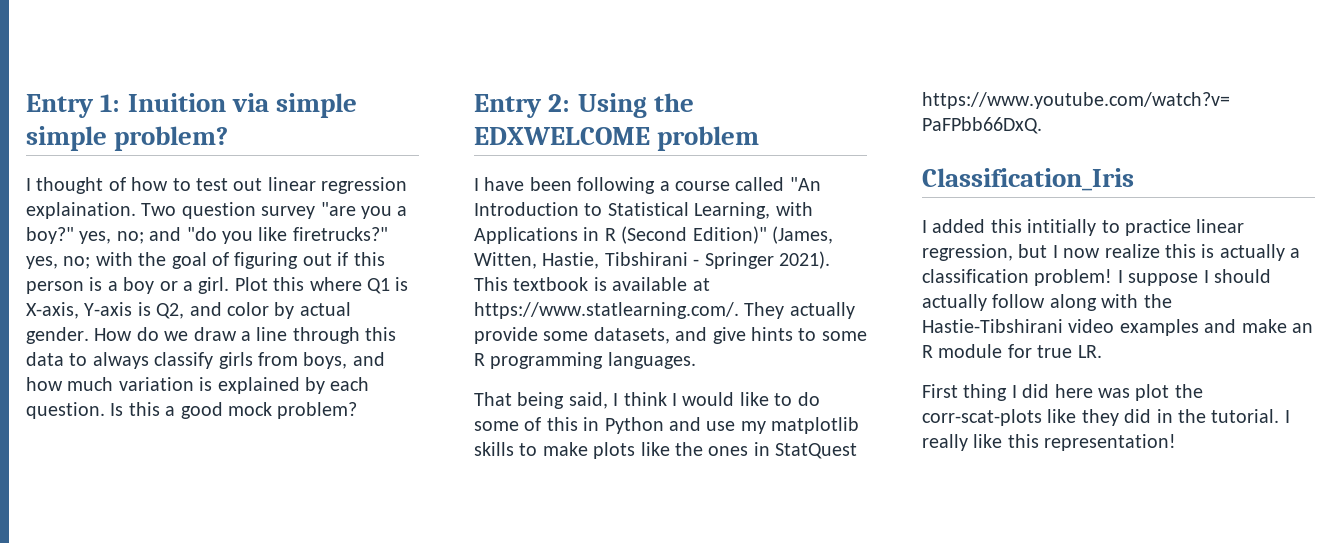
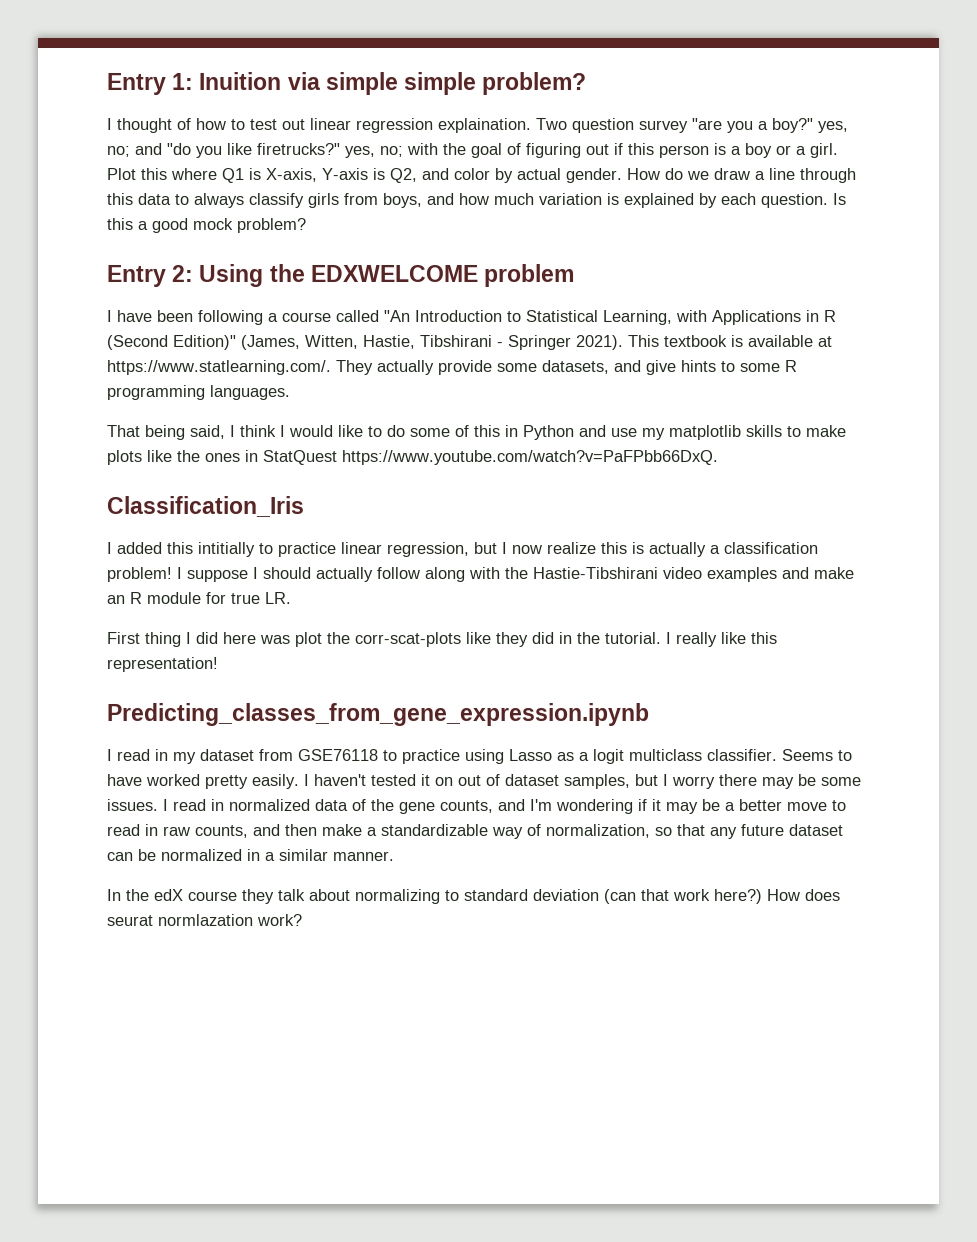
+ Predicting_classes_from_gene_expression.ipynb
+ I read in my dataset from GSE76118 to practice using Lasso as a logit multiclass classifier. Seems to have worked pretty easily. I haven't tested it on out of dataset samples, but I worry there may be some issues. I read in normalized data of the gene counts, and I'm wondering if it may be a better move to read in raw counts, and then make a standardizable way of normalization, so that any future dataset can be normalized in a similar manner.
+ In the edX course they talk about normalizing to standard deviation (can that work here?) How does seurat normlazation work?

